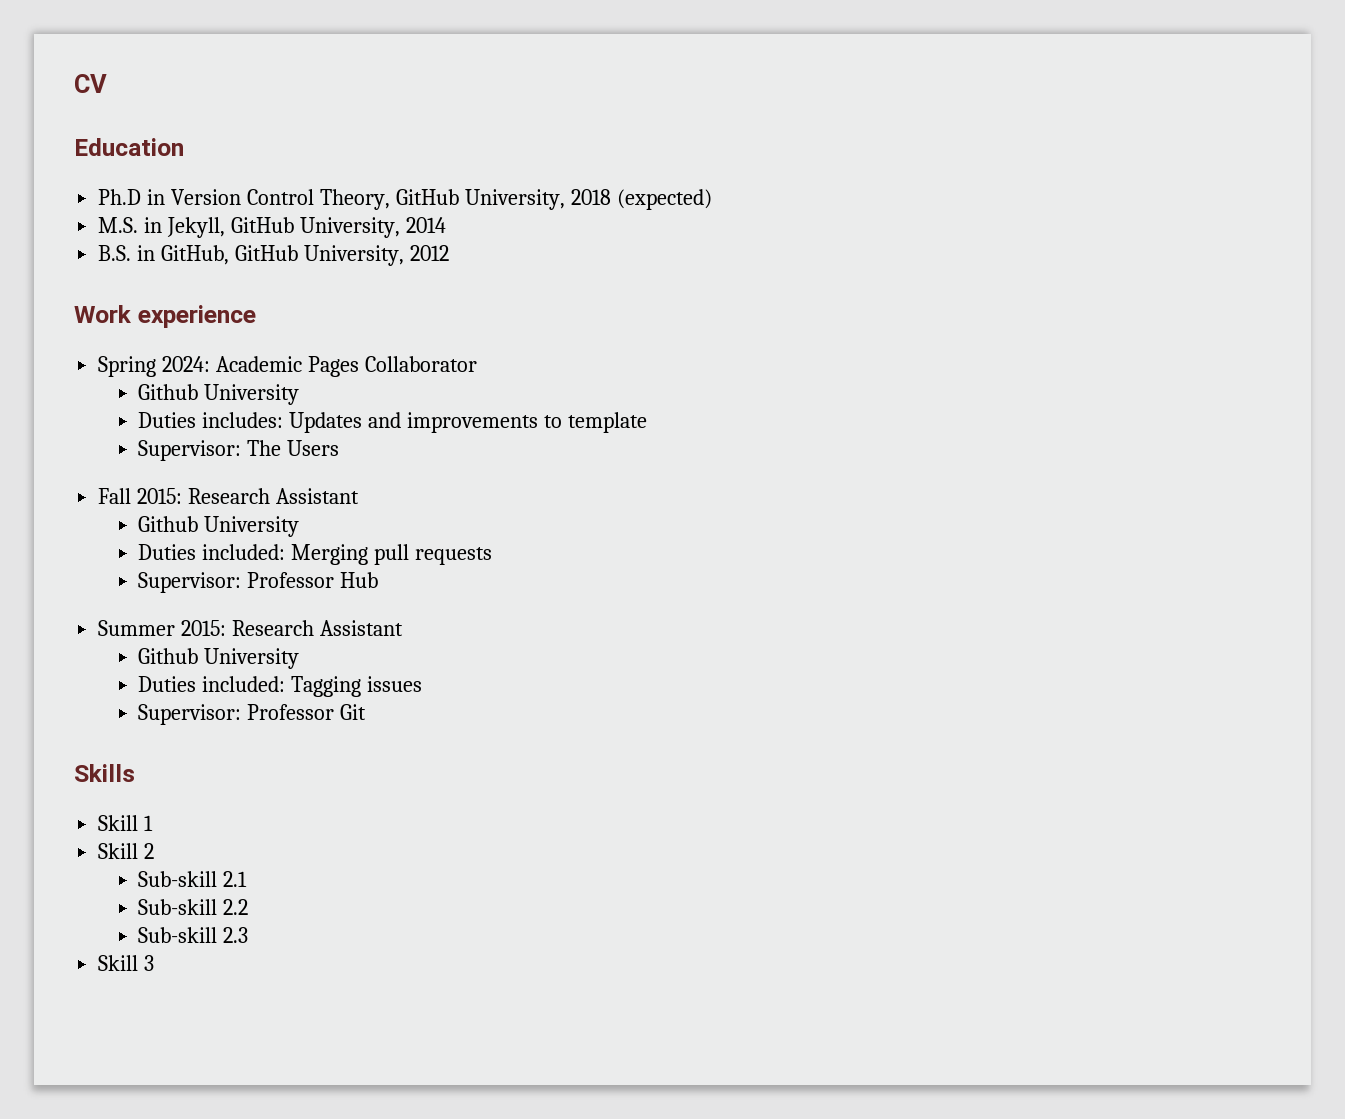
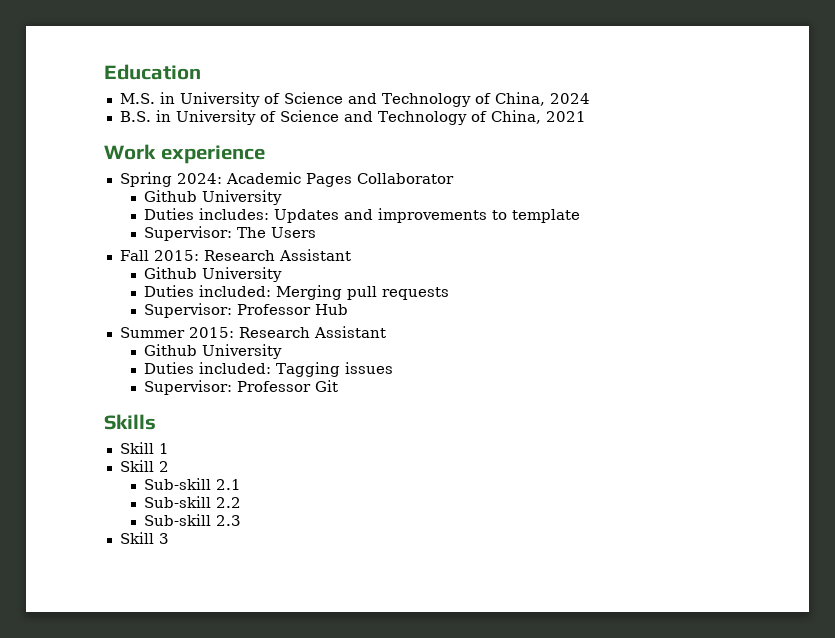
- CV
- Ph.D in Version Control Theory, GitHub University, 2018 (expected)
- M.S. in Jekyll, GitHub University, 2014
- B.S. in GitHub, GitHub University, 2012
+ M.S. in University of Science and Technology of China, 2024
+ B.S. in University of Science and Technology of China, 2021

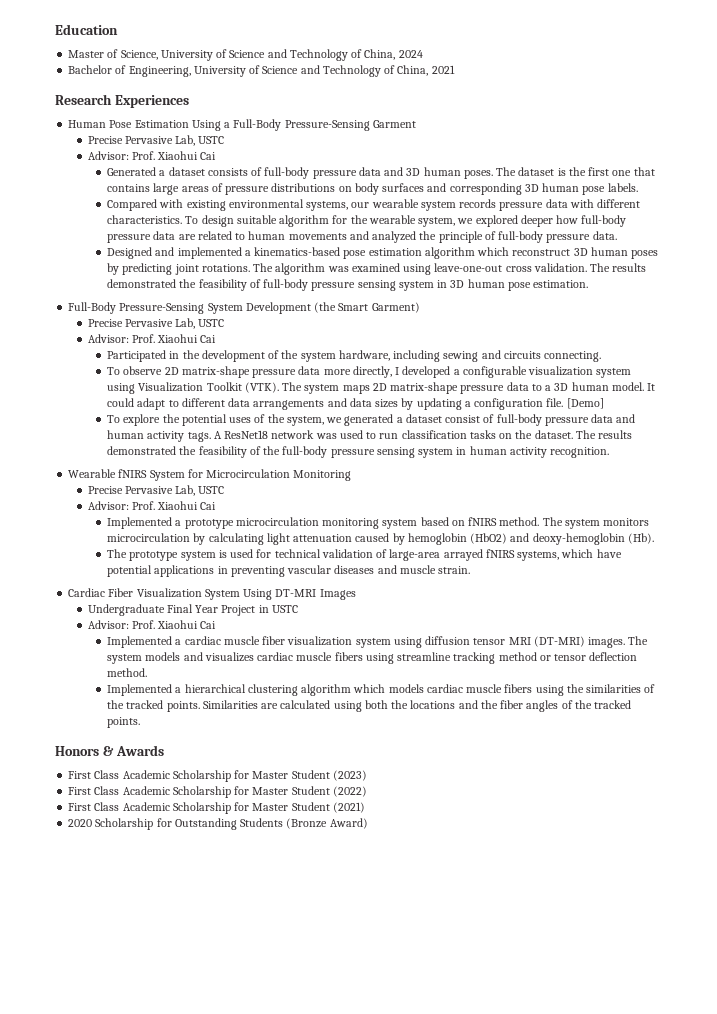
- M.S. in University of Science and Technology of China, 2024
+ Master of Science, University of Science and Technology of China, 2024
- B.S. in University of Science and Technology of China, 2021
+ Bachelor of Engineering, University of Science and Technology of China, 2021
- Work experience
- Spring 2024: Academic Pages Collaborator
- Github University
- Duties includes: Updates and improvements to template
- Supervisor: The Users
- Fall 2015: Research Assistant
- Github University
- Duties included: Merging pull requests
- Supervisor: Professor Hub
- Summer 2015: Research Assistant
- Github University
- Duties included: Tagging issues
- Supervisor: Professor Git
- Skills
- Skill 1
- Skill 2
- Sub-skill 2.1
- Sub-skill 2.2
- Sub-skill 2.3
- Skill 3
+ Research Experiences
+ Human Pose Estimation Using a Full-Body Pressure-Sensing Garment
+ Precise Pervasive Lab, USTC
+ Advisor: Prof. Xiaohui Cai
+ Generated a dataset consists of full-body pressure data and 3D human poses. The dataset is the first one that contains large areas of pressure distributions on body surfaces and corresponding 3D human pose labels.
+ Compared with existing environmental systems, our wearable system records pressure data with different characteristics. To design suitable algorithm for the wearable system, we explored deeper how full-body pressure data are related to human movements and analyzed the principle of full-body pressure data.
+ Designed and implemented a kinematics-based pose estimation algorithm which reconstruct 3D human poses by predicting joint rotations. The algorithm was examined using leave-one-out cross validation. The results demonstrated the feasibility of full-body pressure sensing system in 3D human pose estimation.
+ Full-Body Pressure-Sensing System Development (the Smart Garment)
+ Precise Pervasive Lab, USTC
+ Advisor: Prof. Xiaohui Cai
+ Participated in the development of the system hardware, including sewing and circuits connecting.
+ To observe 2D matrix-shape pressure data more directly, I developed a configurable visualization system using Visualization Toolkit (VTK). The system maps 2D matrix-shape pressure data to a 3D human model. It could adapt to different data arrangements and data sizes by updating a configuration file. [Demo]
+ To explore the potential uses of the system, we generated a dataset consist of full-body pressure data and human activity tags. A ResNet18 network was used to run classification tasks on the dataset. The results demonstrated the feasibility of the full-body pressure sensing system in human activity recognition.
+ Wearable fNIRS System for Microcirculation Monitoring
+ Precise Pervasive Lab, USTC
+ Advisor: Prof. Xiaohui Cai
+ Implemented a prototype microcirculation monitoring system based on fNIRS method. The system monitors microcirculation by calculating light attenuation caused by hemoglobin (HbO2) and deoxy-hemoglobin (Hb).
+ The prototype system is used for technical validation of large-area arrayed fNIRS systems, which have potential applications in preventing vascular diseases and muscle strain.
+ Cardiac Fiber Visualization System Using DT-MRI Images
+ Undergraduate Final Year Project in USTC
+ Advisor: Prof. Xiaohui Cai
+ Implemented a cardiac muscle fiber visualization system using diffusion tensor MRI (DT-MRI) images. The system models and visualizes cardiac muscle fibers using streamline tracking method or tensor deflection method.
+ Implemented a hierarchical clustering algorithm which models cardiac muscle fibers using the similarities of the tracked points. Similarities are calculated using both the locations and the fiber angles of the tracked points.
+ Honors & Awards
+ First Class Academic Scholarship for Master Student (2023)
+ First Class Academic Scholarship for Master Student (2022)
+ First Class Academic Scholarship for Master Student (2021)
+ 2020 Scholarship for Outstanding Students (Bronze Award)

